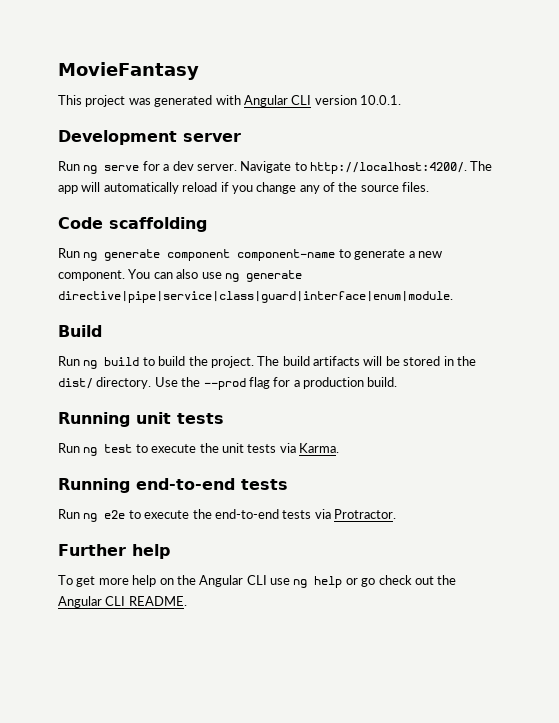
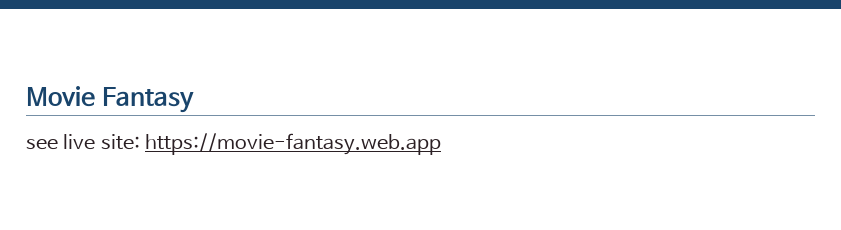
- MovieFantasy
- This project was generated with Angular CLI version 10.0.1.
- Development server
- Run ng serve for a dev server. Navigate to http://localhost:4200/. The app will automatically reload if you change any of the source files.
- Code scaffolding
- Run ng generate component component-name to generate a new component. You can also use ng generate directive|pipe|service|class|guard|interface|enum|module.
- Build
- Run ng build to build the project. The build artifacts will be stored in the dist/ directory. Use the --prod flag for a production build.
- Running unit tests
- Run ng test to execute the unit tests via Karma.
- Running end-to-end tests
- Run ng e2e to execute the end-to-end tests via Protractor.
- Further help
- To get more help on the Angular CLI use ng help or go check out the Angular CLI README.
+ Movie Fantasy
+ see live site: https://movie-fantasy.web.app

